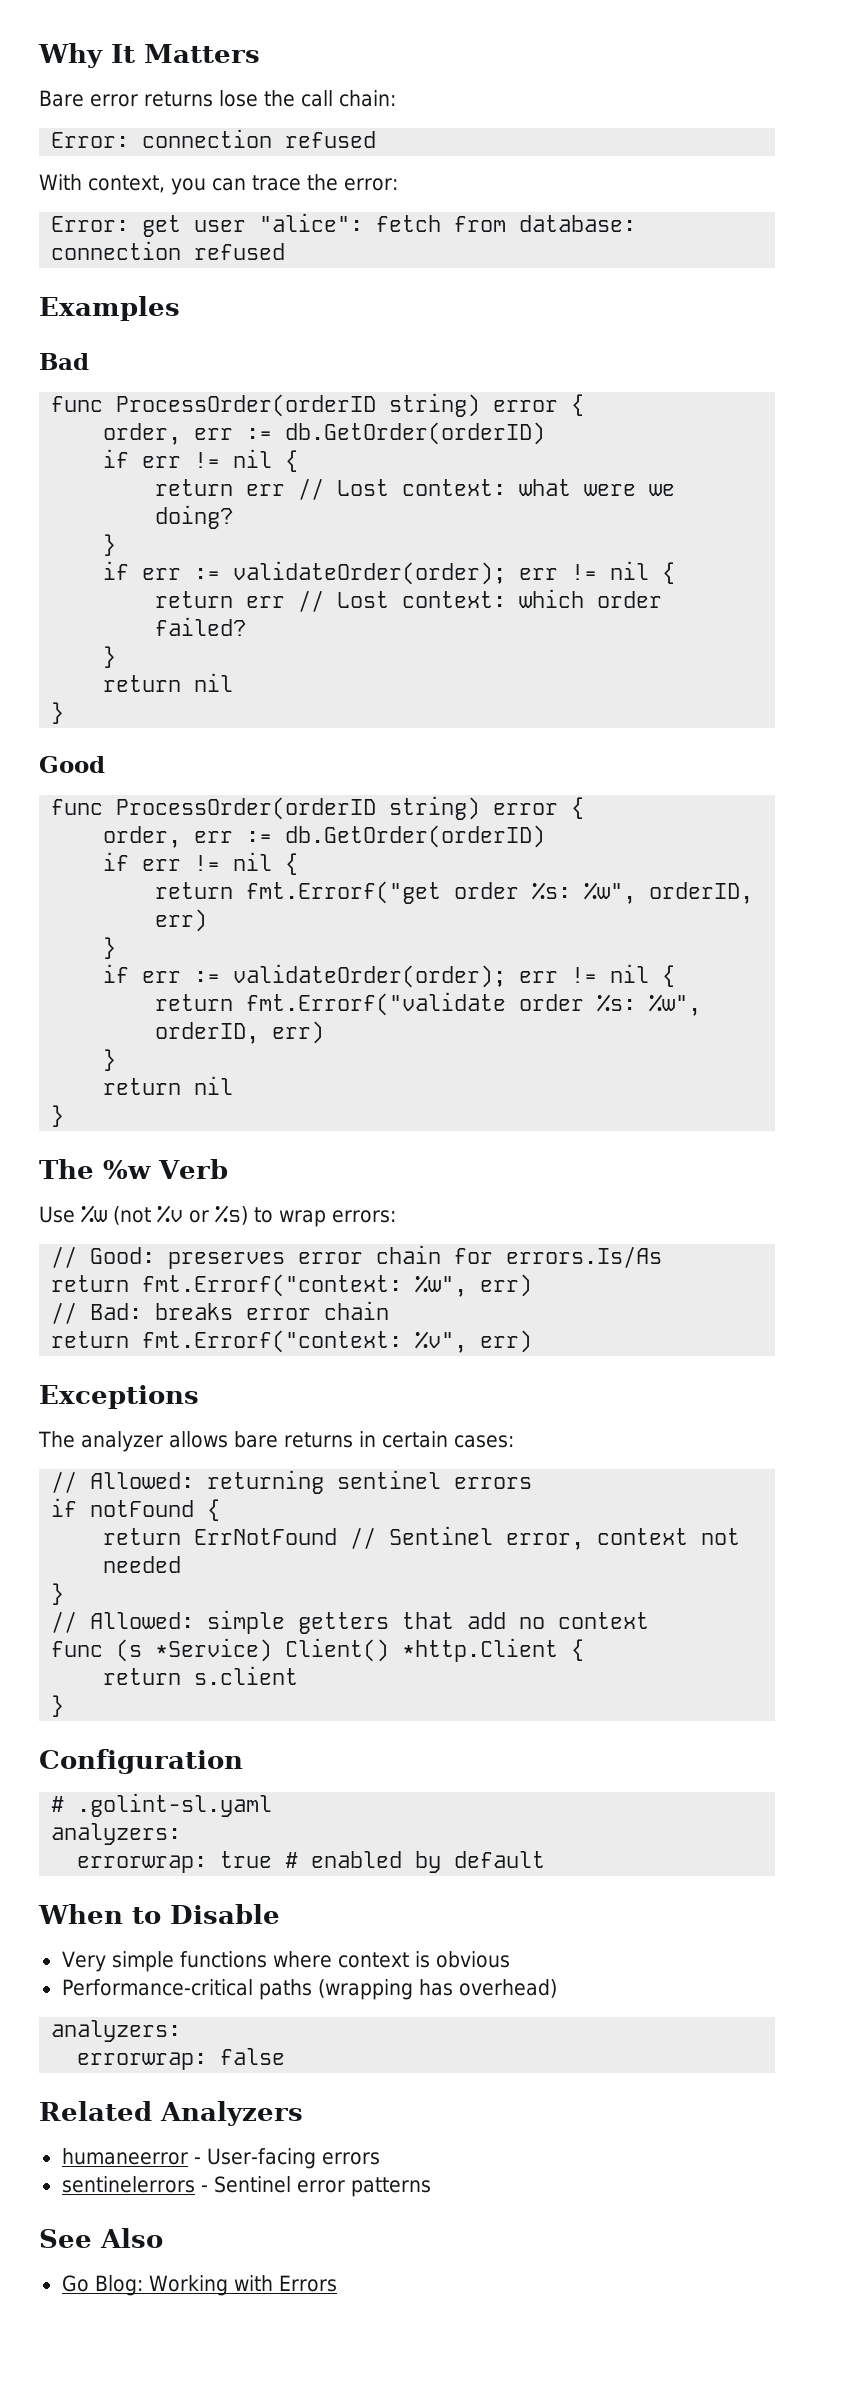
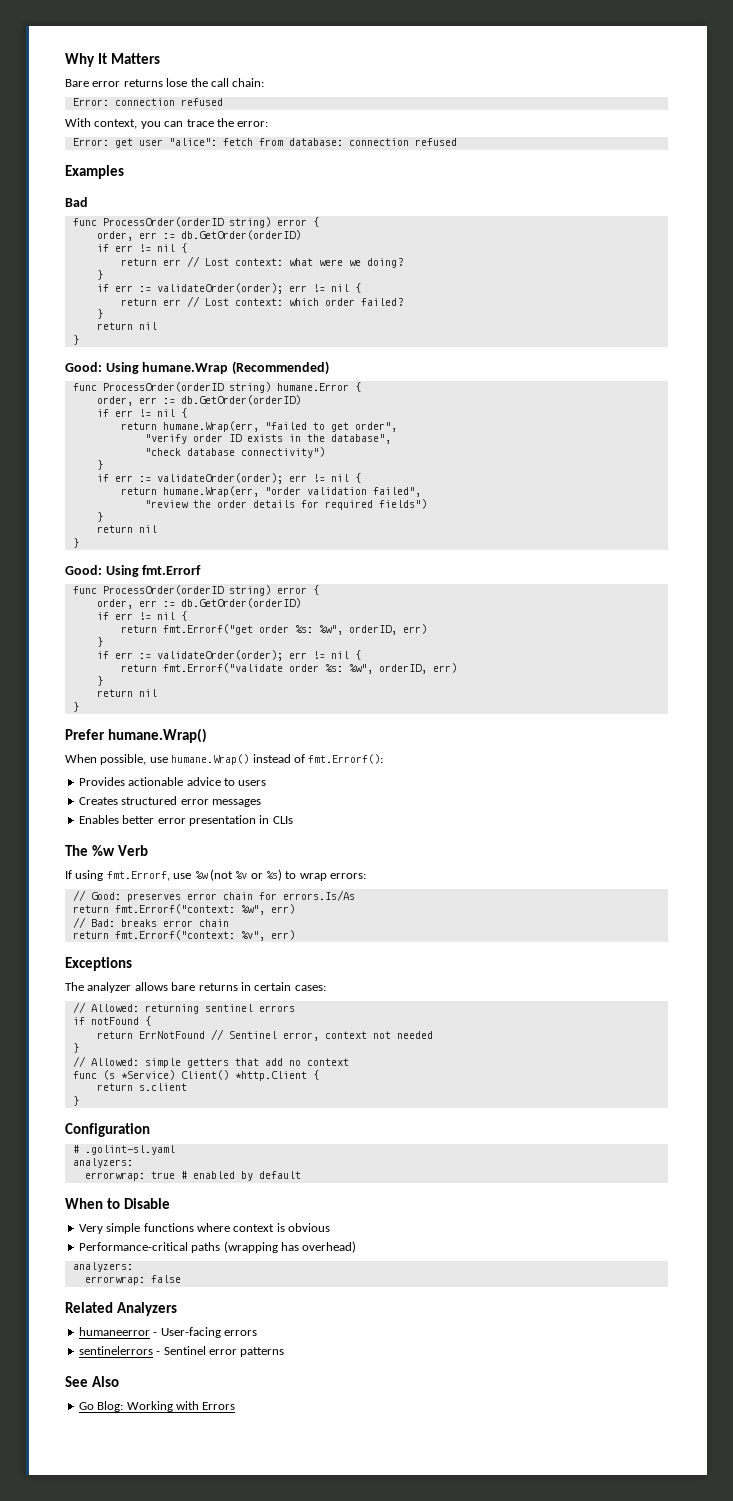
- Good
+ Good: Using humane.Wrap (Recommended)
+ func ProcessOrder(orderID string) humane.Error {
+ order, err := db.GetOrder(orderID)
+ if err != nil {
+ return humane.Wrap(err, "failed to get order",
+ "verify order ID exists in the database",
+ "check database connectivity")
+ }
+ if err := validateOrder(order); err != nil {
+ return humane.Wrap(err, "order validation failed",
+ "review the order details for required fields")
+ }
+ return nil
+ }
+ Good: Using fmt.Errorf
+ Prefer humane.Wrap()
+ When possible, use humane.Wrap() instead of fmt.Errorf():
+ Provides actionable advice to users
+ Creates structured error messages
+ Enables better error presentation in CLIs
- Use %w (not %v or %s) to wrap errors:
+ If using fmt.Errorf, use %w (not %v or %s) to wrap errors:

